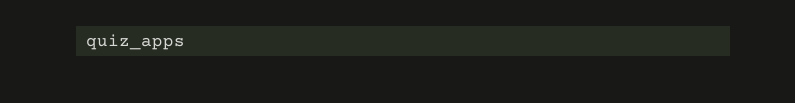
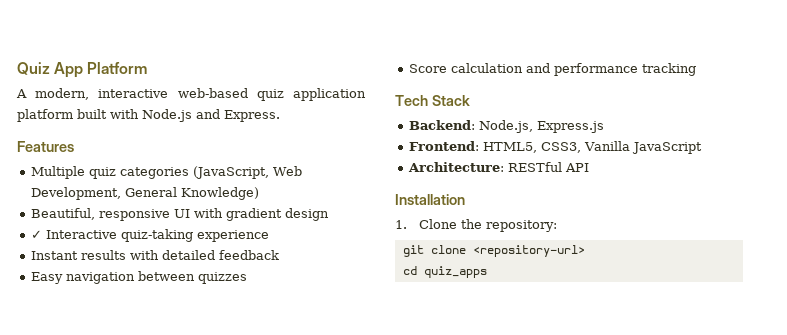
- quiz_apps
+ Quiz App Platform
+ A modern, interactive web-based quiz application platform built with Node.js and Express.
+ Features
+ Multiple quiz categories (JavaScript, Web Development, General Knowledge)
+ Beautiful, responsive UI with gradient design
+ ✓ Interactive quiz-taking experience
+ Instant results with detailed feedback
+ Easy navigation between quizzes
+ Score calculation and performance tracking
+ Tech Stack
+ Backend: Node.js, Express.js
+ Frontend: HTML5, CSS3, Vanilla JavaScript
+ Architecture: RESTful API
+ Installation
+ 1. Clone the repository:
+ git clone <repository-url>
+ cd quiz_apps

